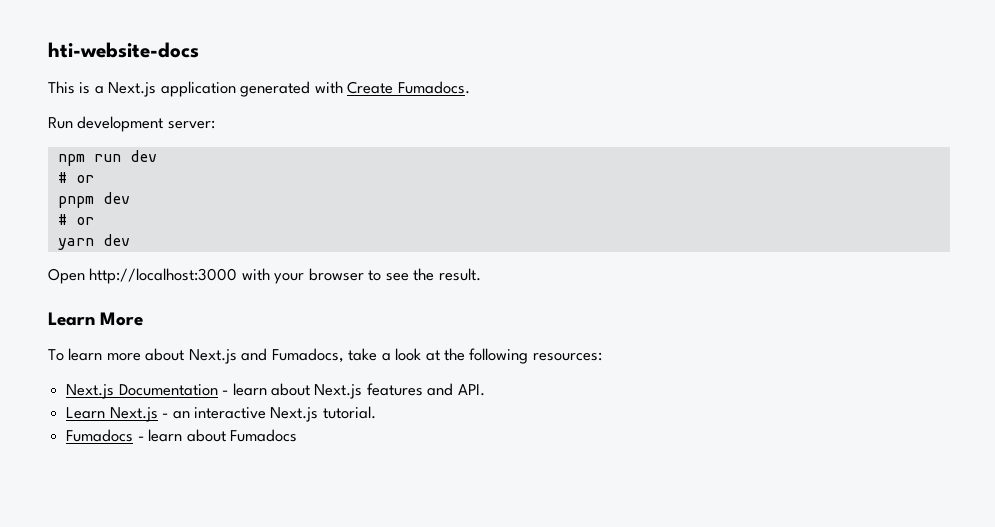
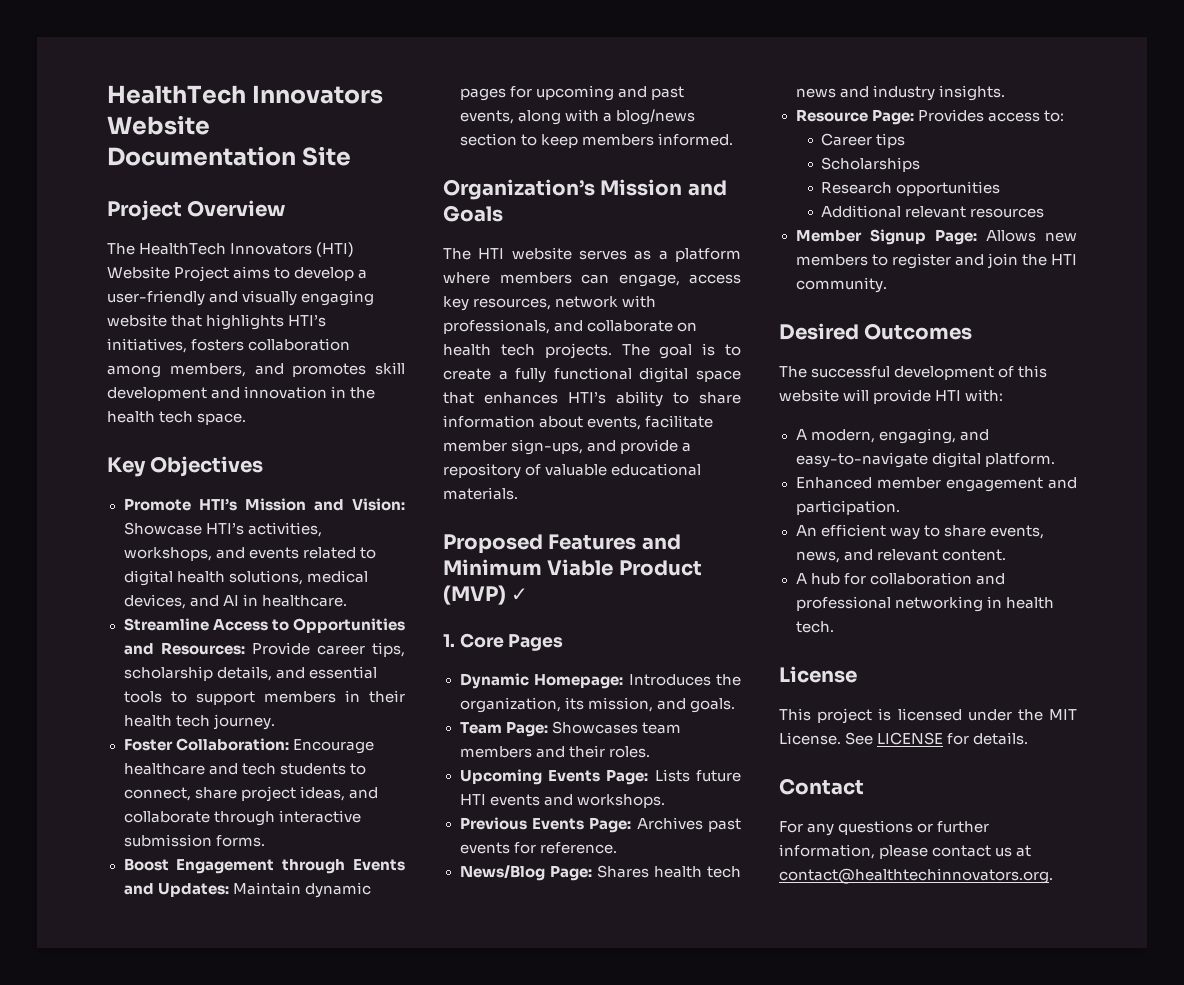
- hti-website-docs
- This is a Next.js application generated with Create Fumadocs.
- Run development server:
- npm run dev
- # or
- pnpm dev
- # or
- yarn dev
- Open http://localhost:3000 with your browser to see the result.
- Learn More
- To learn more about Next.js and Fumadocs, take a look at the following resources:
- Next.js Documentation - learn about Next.js features and API.
- Learn Next.js - an interactive Next.js tutorial.
- Fumadocs - learn about Fumadocs
+ HealthTech Innovators Website Documentation Site
+ Project Overview
+ The HealthTech Innovators (HTI) Website Project aims to develop a user-friendly and visually engaging website that highlights HTI’s initiatives, fosters collaboration among members, and promotes skill development and innovation in the health tech space.
+ Key Objectives
+ Promote HTI’s Mission and Vision: Showcase HTI’s activities, workshops, and events related to digital health solutions, medical devices, and AI in healthcare.
+ Streamline Access to Opportunities and Resources: Provide career tips, scholarship details, and essential tools to support members in their health tech journey.
+ Foster Collaboration: Encourage healthcare and tech students to connect, share project ideas, and collaborate through interactive submission forms.
+ Boost Engagement through Events and Updates: Maintain dynamic pages for upcoming and past events, along with a blog/news section to keep members informed.
+ Organization’s Mission and Goals
+ The HTI website serves as a platform where members can engage, access key resources, network with professionals, and collaborate on health tech projects. The goal is to create a fully functional digital space that enhances HTI’s ability to share information about events, facilitate member sign-ups, and provide a repository of valuable educational materials.
+ Proposed Features and Minimum Viable Product (MVP) ✓
+ 1. Core Pages
+ Dynamic Homepage: Introduces the organization, its mission, and goals.
+ Team Page: Showcases team members and their roles.
+ Upcoming Events Page: Lists future HTI events and workshops.
+ Previous Events Page: Archives past events for reference.
+ News/Blog Page: Shares health tech news and industry insights.
+ Resource Page: Provides access to:
+ Career tips
+ Scholarships
+ Research opportunities
+ Additional relevant resources
+ Member Signup Page: Allows new members to register and join the HTI community.
+ Desired Outcomes
+ The successful development of this website will provide HTI with:
+ A modern, engaging, and easy-to-navigate digital platform.
+ Enhanced member engagement and participation.
+ An efficient way to share events, news, and relevant content.
+ A hub for collaboration and professional networking in health tech.
+ License
+ This project is licensed under the MIT License. See LICENSE for details.
+ Contact
+ For any questions or further information, please contact us at contact@healthtechinnovators.org.

